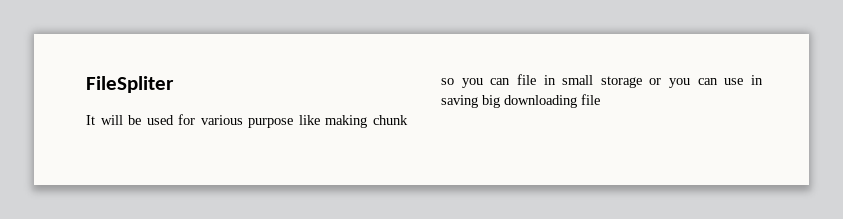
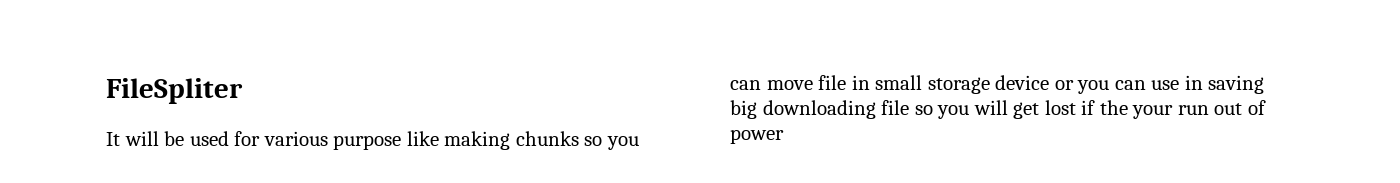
- It will be used for various purpose like making chunk so you can file in small storage or you can use in saving big downloading file
+ It will be used for various purpose like making chunks so you can move file in small storage device or you can use in saving big downloading file so you will get lost if the your run out of power

